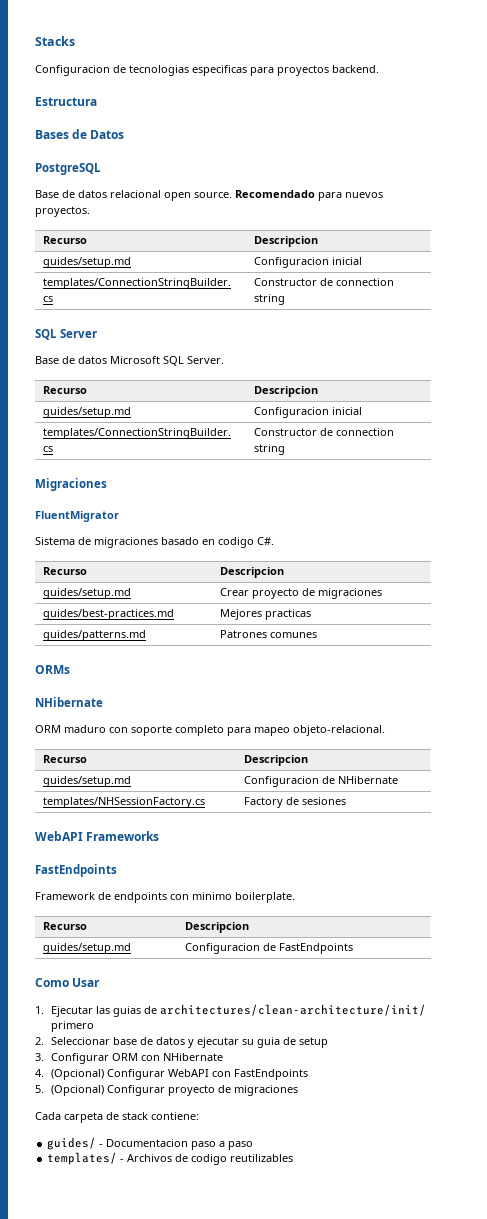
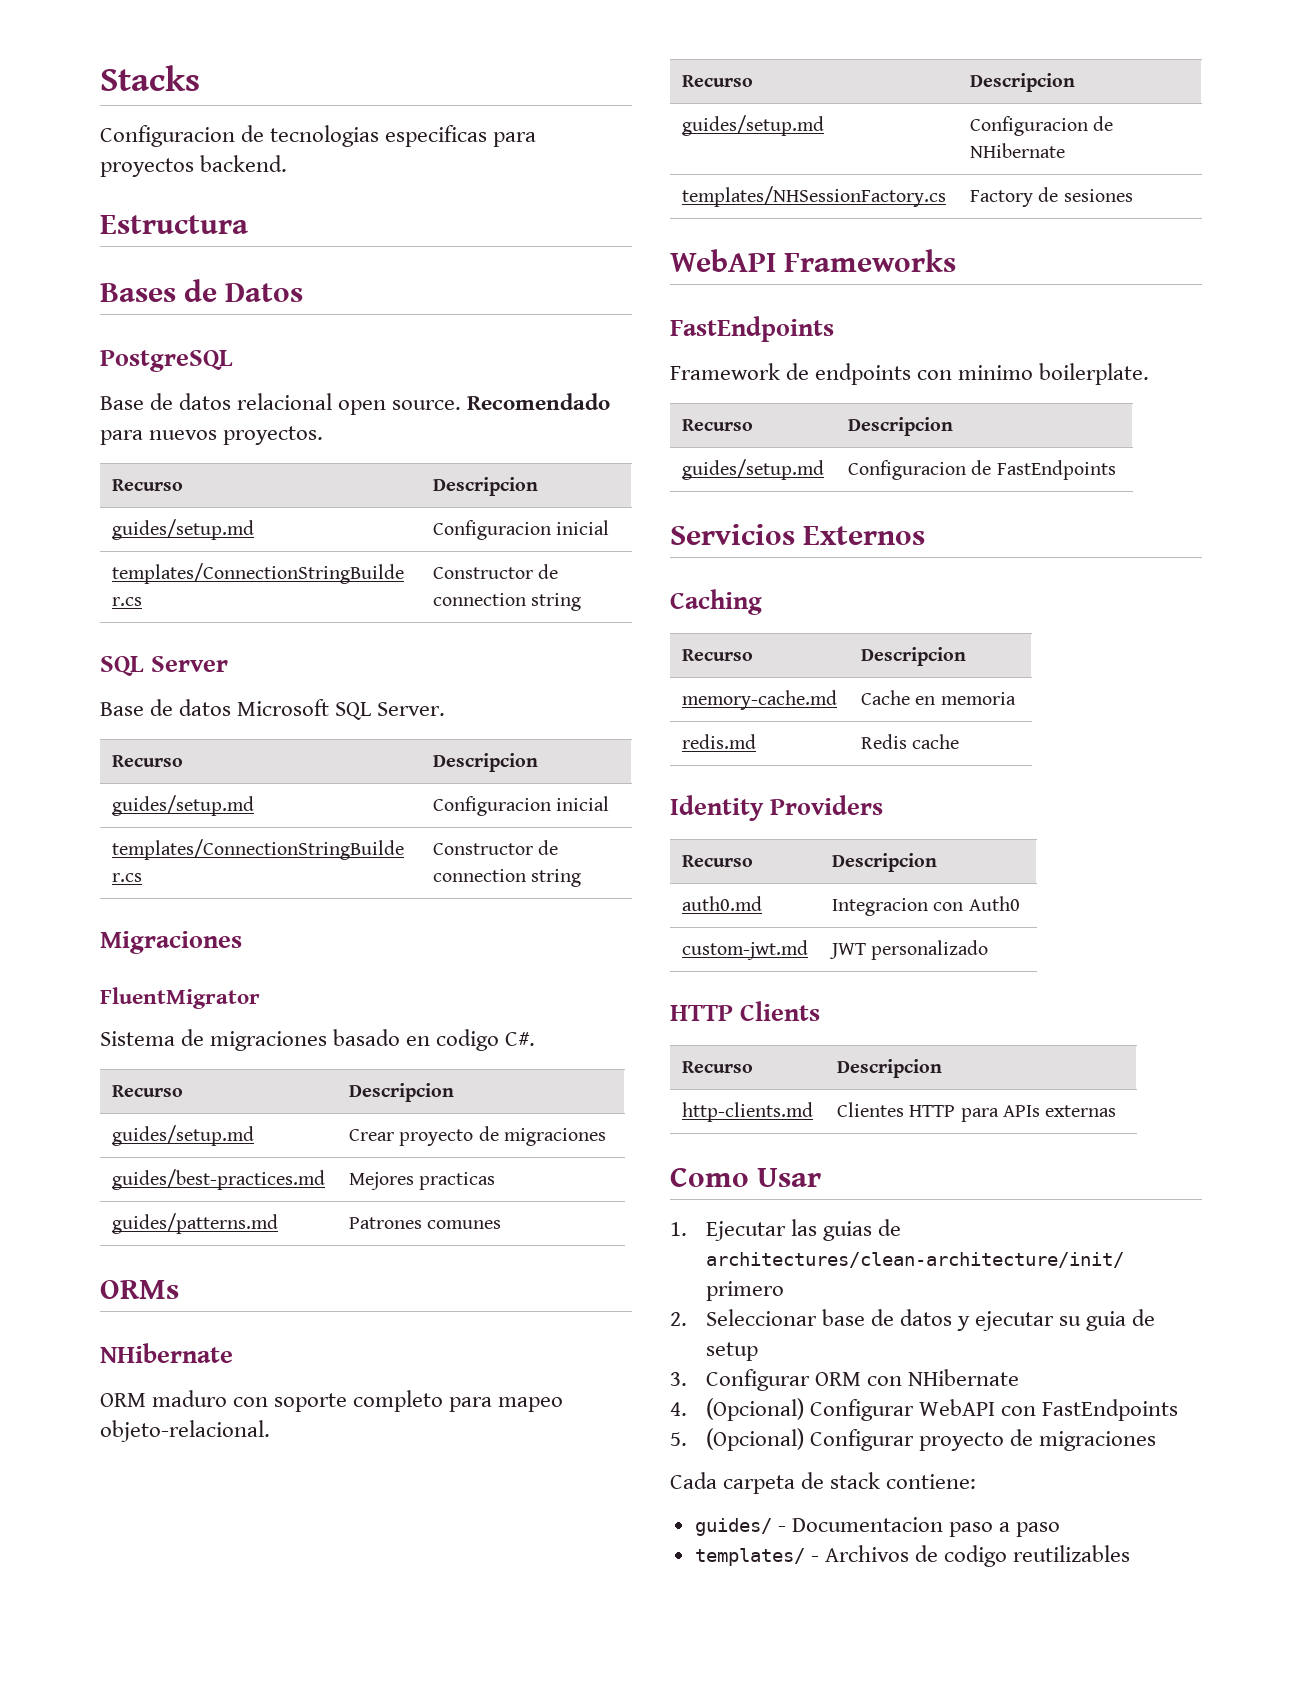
+ Servicios Externos
+ Caching
+ Recurso | Descripcion
+ memory-cache.md | Cache en memoria
+ redis.md | Redis cache
+ Identity Providers
+ Recurso | Descripcion
+ auth0.md | Integracion con Auth0
+ custom-jwt.md | JWT personalizado
+ HTTP Clients
+ Recurso | Descripcion
+ http-clients.md | Clientes HTTP para APIs externas

